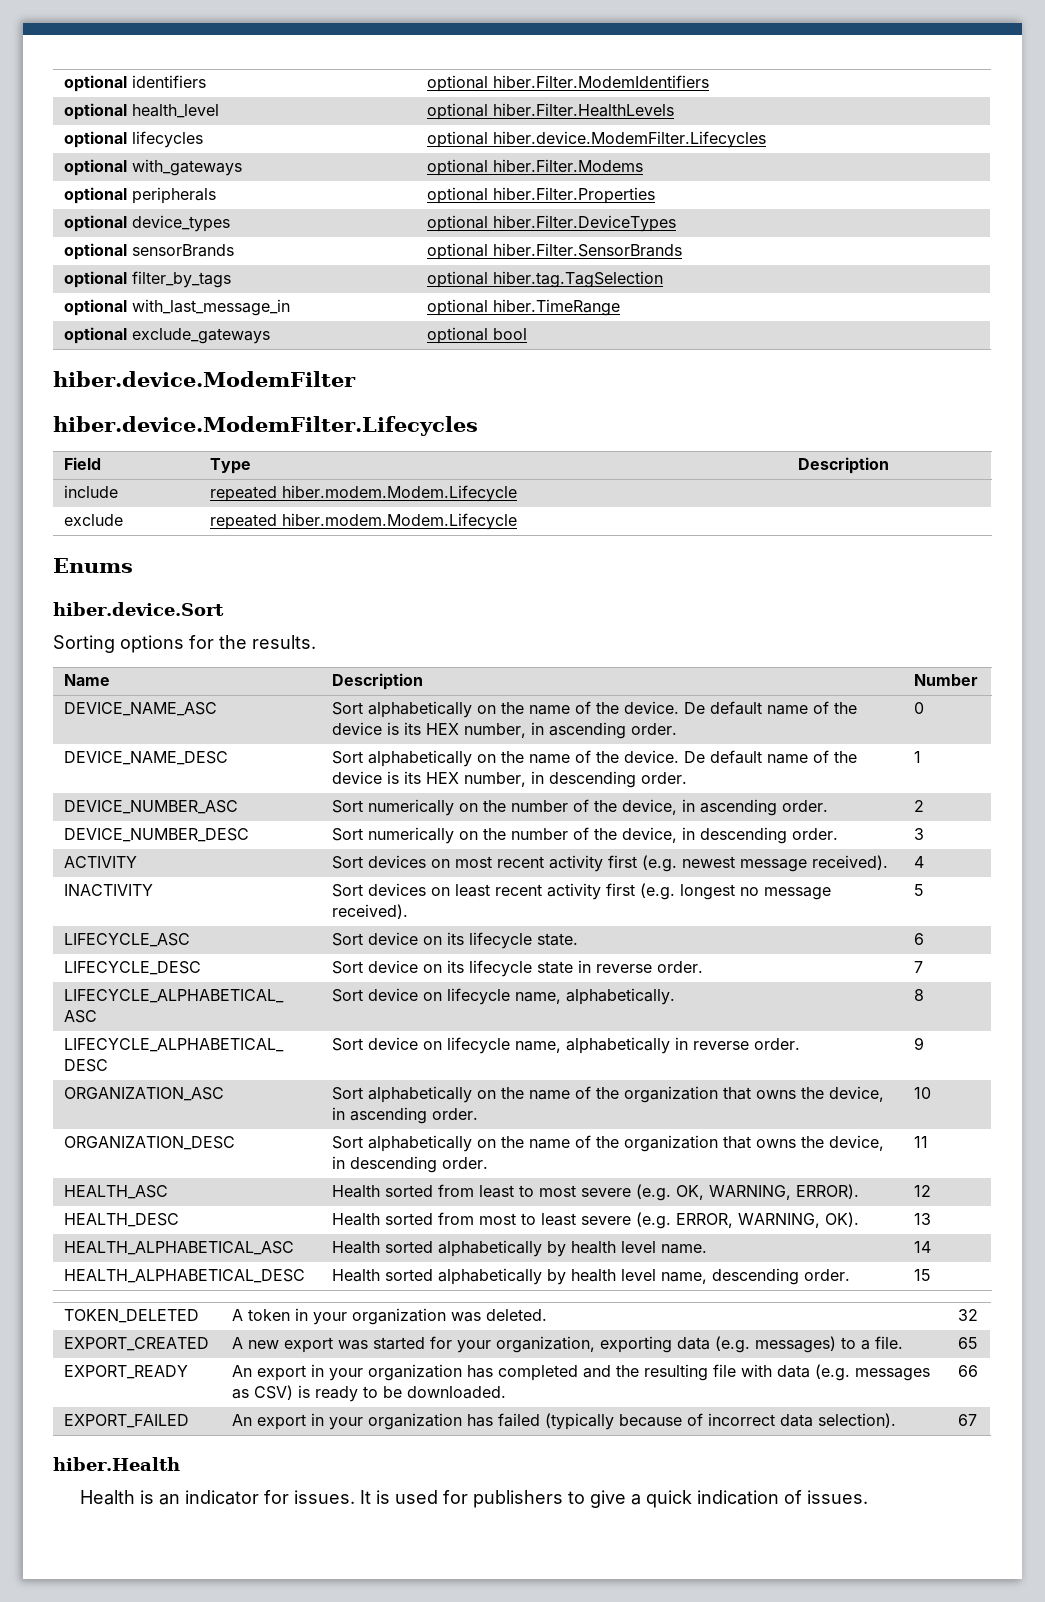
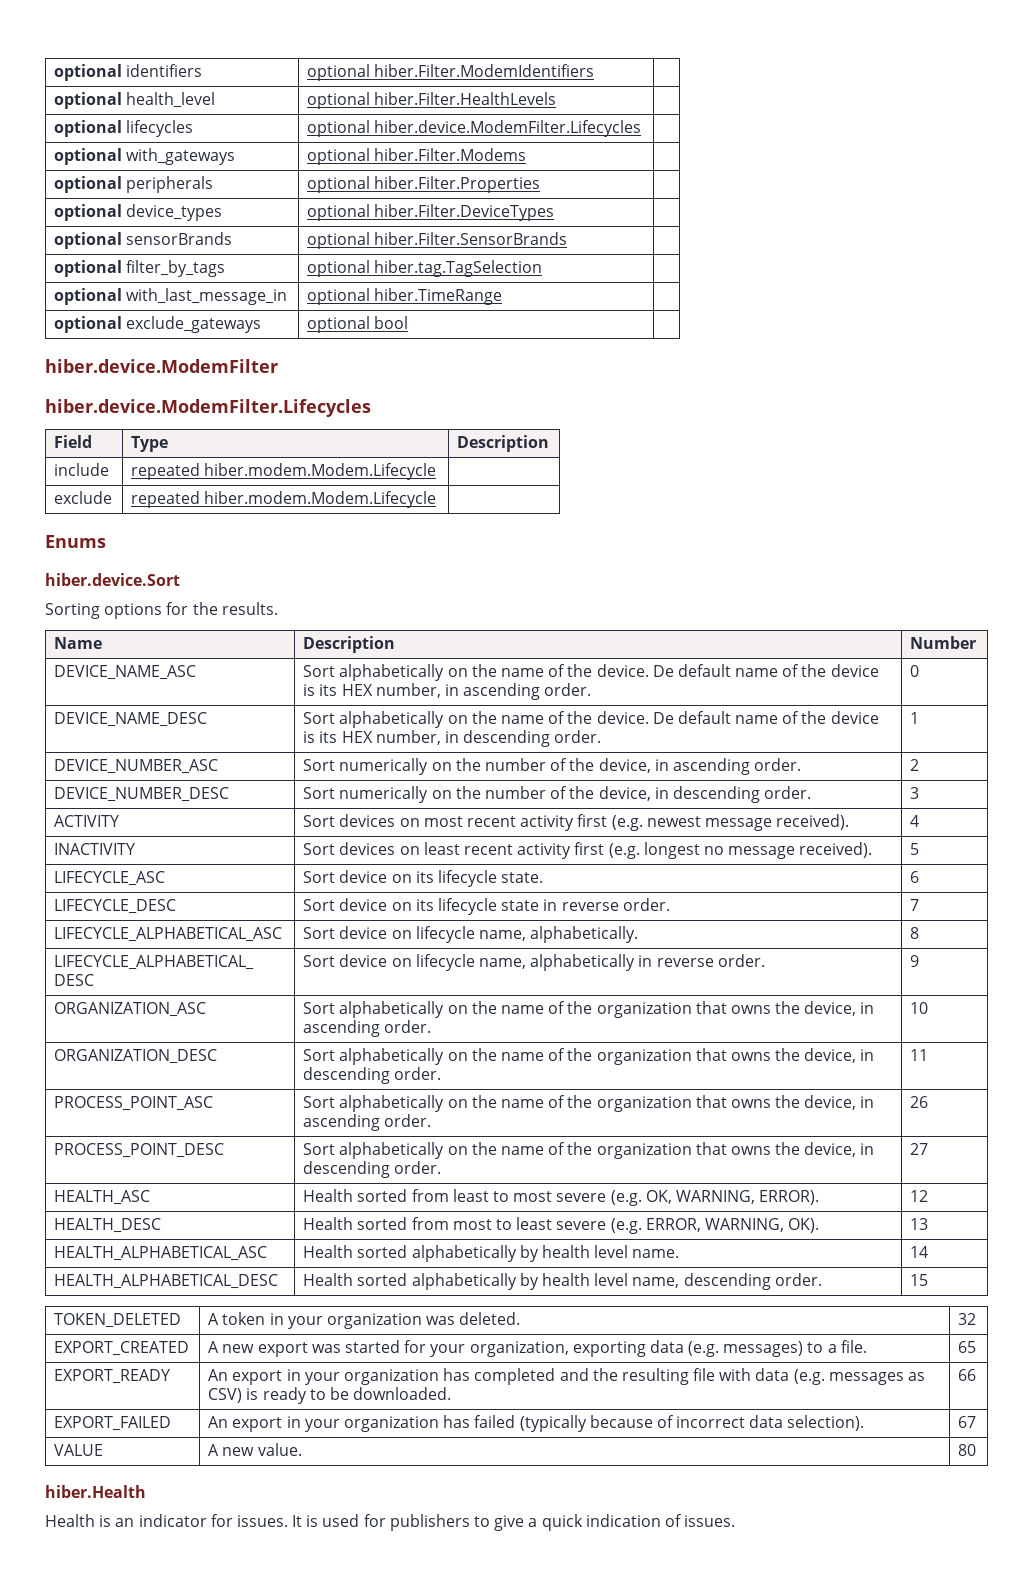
+ PROCESS_POINT_ASC | Sort alphabetically on the name of the organization that owns the device, in ascending order. | 26
+ PROCESS_POINT_DESC | Sort alphabetically on the name of the organization that owns the device, in descending order. | 27
+ VALUE | A new value. | 80

